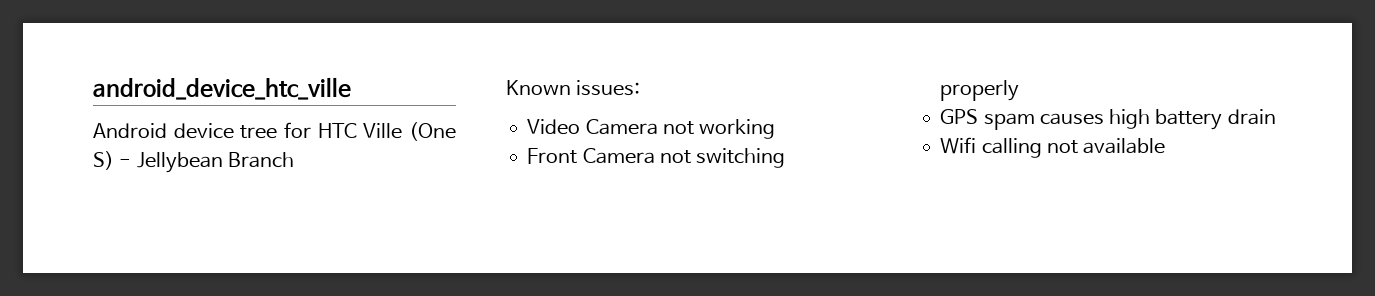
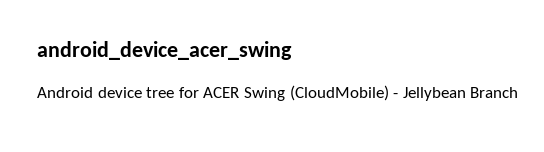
- android_device_htc_ville
+ android_device_acer_swing
- Android device tree for HTC Ville (One S) - Jellybean Branch
+ Android device tree for ACER Swing (CloudMobile) - Jellybean Branch
- Known issues:
- Video Camera not working
- Front Camera not switching properly
- GPS spam causes high battery drain
- Wifi calling not available

